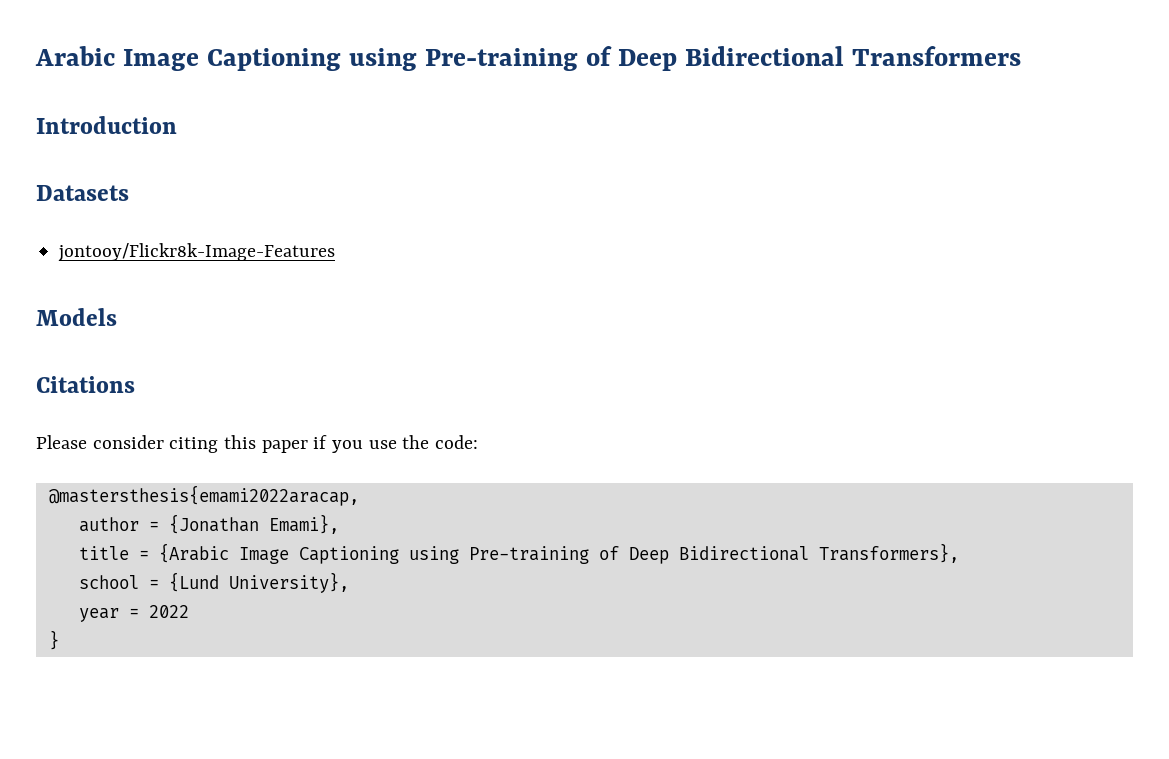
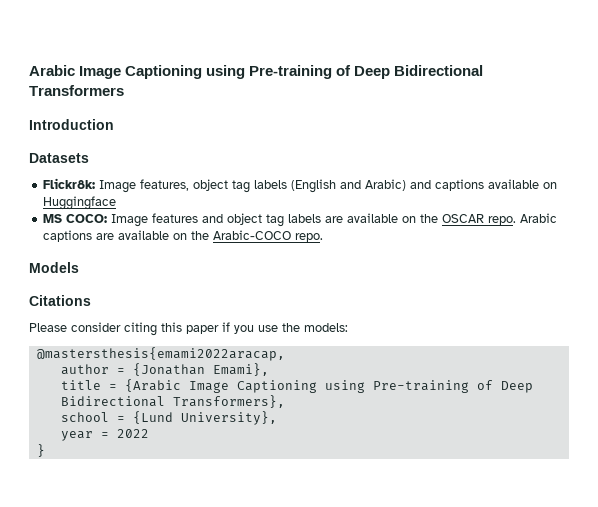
- jontooy/Flickr8k-Image-Features
+ Flickr8k: Image features, object tag labels (English and Arabic) and captions available on Huggingface
+ MS COCO: Image features and object tag labels are available on the OSCAR repo. Arabic captions are available on the Arabic-COCO repo.
- Please consider citing this paper if you use the code:
+ Please consider citing this paper if you use the models:

